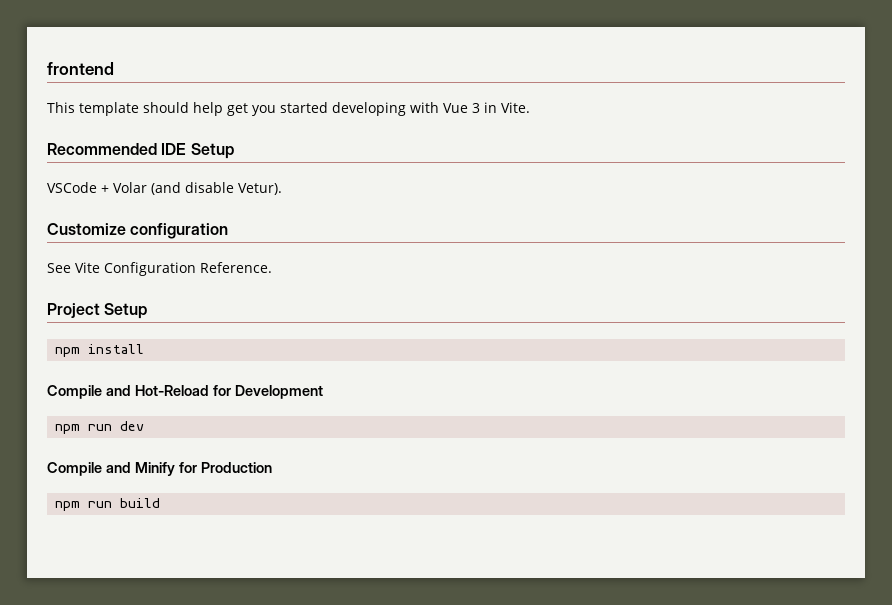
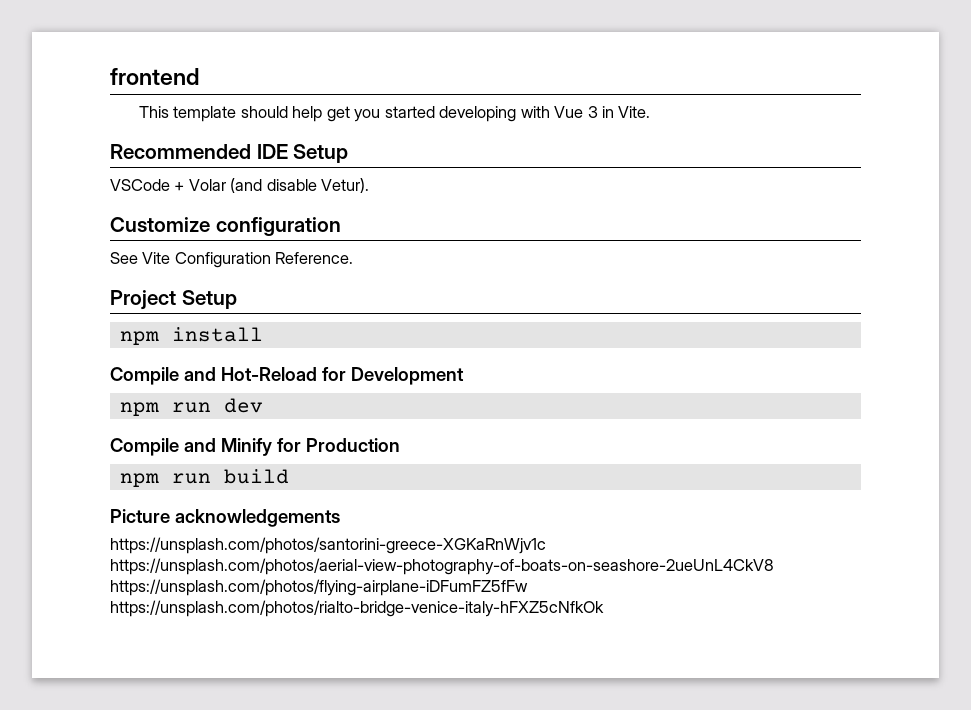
+ Picture acknowledgements
+ https://unsplash.com/photos/santorini-greece-XGKaRnWjv1c https://unsplash.com/photos/aerial-view-photography-of-boats-on-seashore-2ueUnL4CkV8 https://unsplash.com/photos/flying-airplane-iDFumFZ5fFw https://unsplash.com/photos/rialto-bridge-venice-italy-hFXZ5cNfkOk

